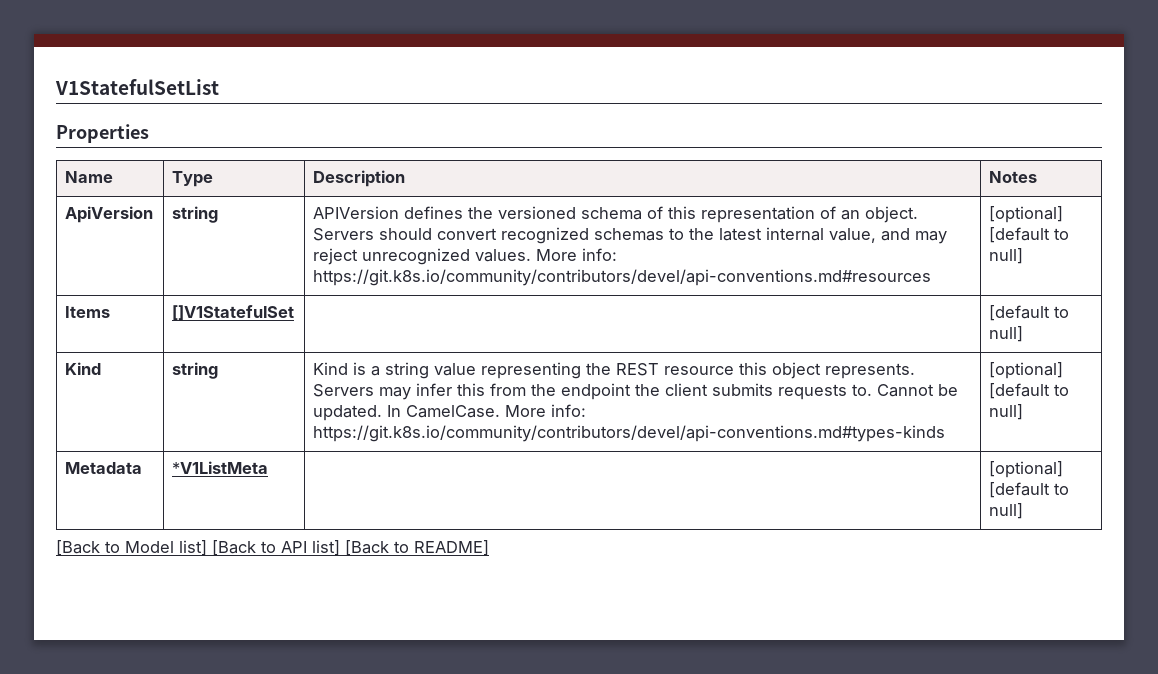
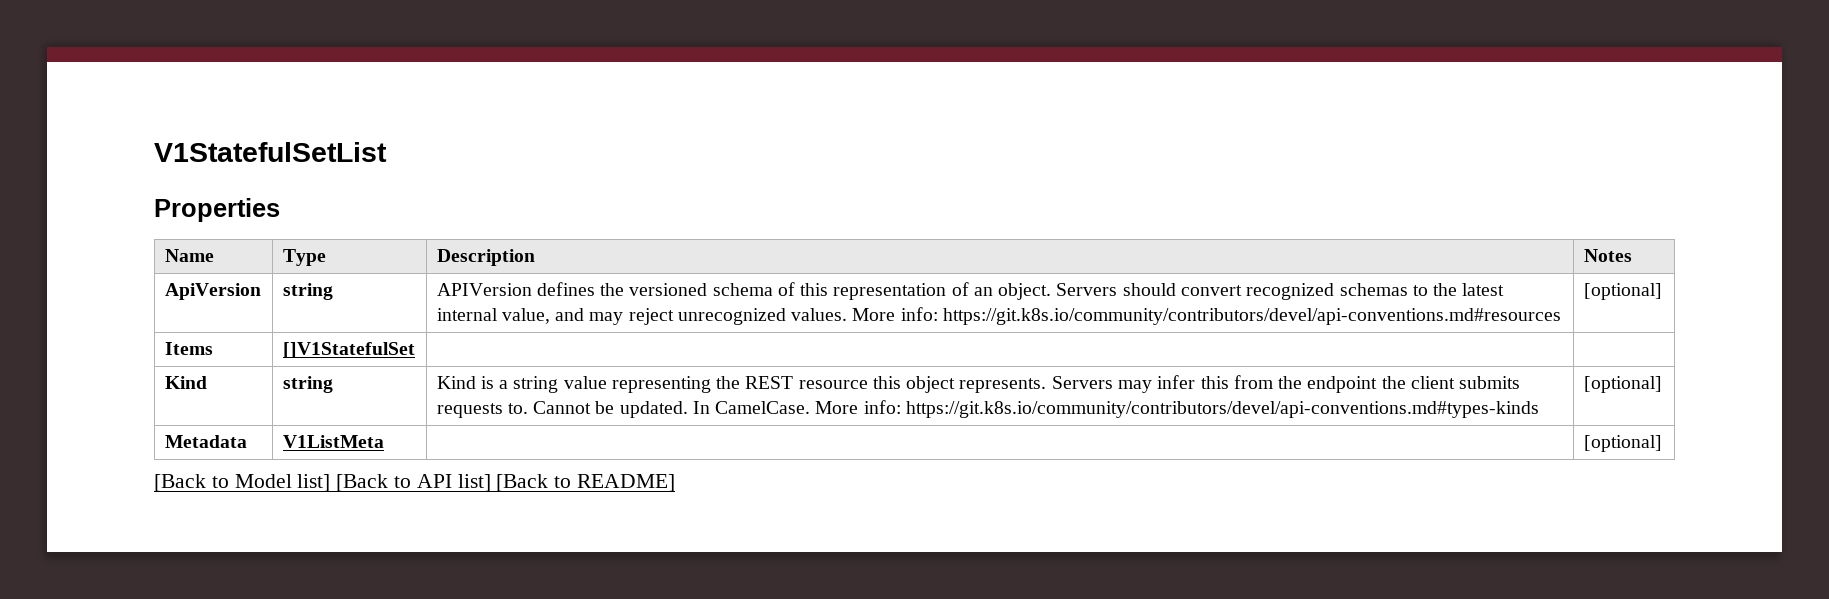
- ApiVersion | string | APIVersion defines the versioned schema of this representation of an object. Servers should convert recognized schemas to the latest internal value, and may reject unrecognized values. More info: https://git.k8s.io/community/contributors/devel/api-conventions.md#resources | [optional] [default to null]
+ ApiVersion | string | APIVersion defines the versioned schema of this representation of an object. Servers should convert recognized schemas to the latest internal value, and may reject unrecognized values. More info: https://git.k8s.io/community/contributors/devel/api-conventions.md#resources | [optional]
- Items | []V1StatefulSet | | [default to null]
+ Items | []V1StatefulSet | |
- Kind | string | Kind is a string value representing the REST resource this object represents. Servers may infer this from the endpoint the client submits requests to. Cannot be updated. In CamelCase. More info: https://git.k8s.io/community/contributors/devel/api-conventions.md#types-kinds | [optional] [default to null]
+ Kind | string | Kind is a string value representing the REST resource this object represents. Servers may infer this from the endpoint the client submits requests to. Cannot be updated. In CamelCase. More info: https://git.k8s.io/community/contributors/devel/api-conventions.md#types-kinds | [optional]
- Metadata | *V1ListMeta | | [optional] [default to null]
+ Metadata | V1ListMeta | | [optional]

